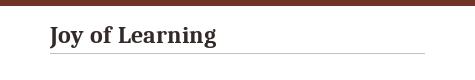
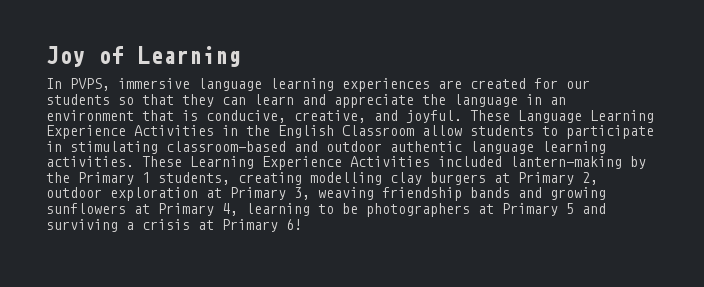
+ In PVPS, immersive language learning experiences are created for our students so that they can learn and appreciate the language in an environment that is conducive, creative, and joyful. These Language Learning Experience Activities in the English Classroom allow students to participate in stimulating classroom-based and outdoor authentic language learning activities. These Learning Experience Activities included lantern-making by the Primary 1 students, creating modelling clay burgers at Primary 2, outdoor exploration at Primary 3, weaving friendship bands and growing sunflowers at Primary 4, learning to be photographers at Primary 5 and surviving a crisis at Primary 6!

